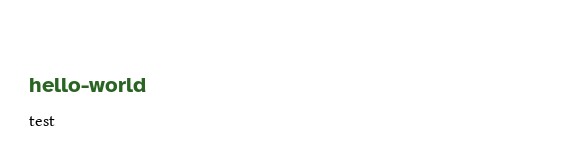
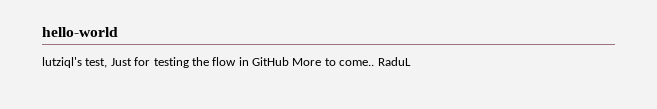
- test
+ lutziql's test, Just for testing the flow in GitHub More to come.. RaduL

